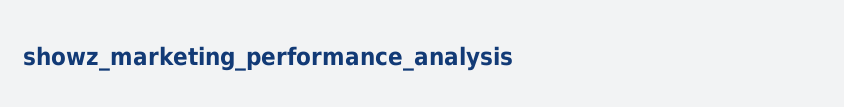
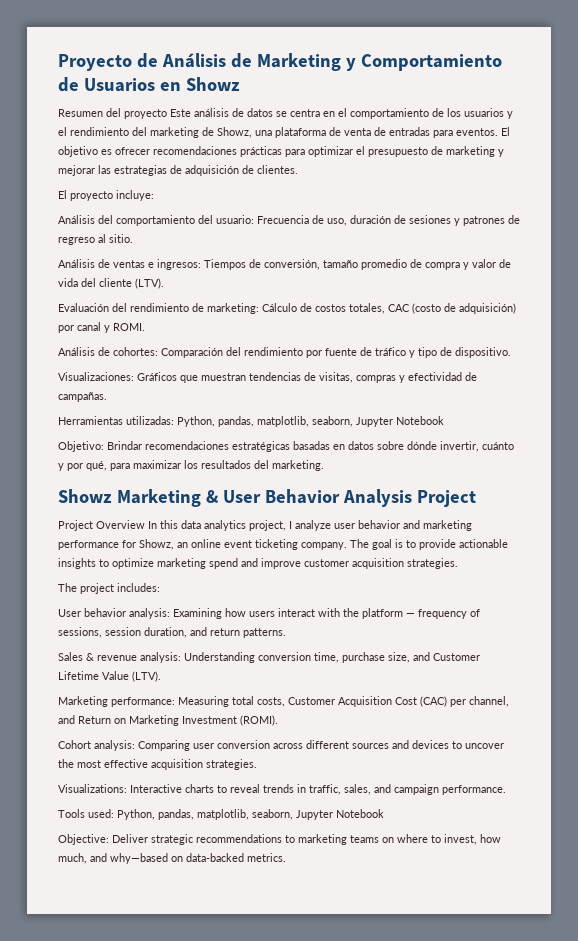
- showz_marketing_performance_analysis
+ Proyecto de Análisis de Marketing y Comportamiento de Usuarios en Showz
+ Resumen del proyecto Este análisis de datos se centra en el comportamiento de los usuarios y el rendimiento del marketing de Showz, una plataforma de venta de entradas para eventos. El objetivo es ofrecer recomendaciones prácticas para optimizar el presupuesto de marketing y mejorar las estrategias de adquisición de clientes.
+ El proyecto incluye:
+ Análisis del comportamiento del usuario: Frecuencia de uso, duración de sesiones y patrones de regreso al sitio.
+ Análisis de ventas e ingresos: Tiempos de conversión, tamaño promedio de compra y valor de vida del cliente (LTV).
+ Evaluación del rendimiento de marketing: Cálculo de costos totales, CAC (costo de adquisición) por canal y ROMI.
+ Análisis de cohortes: Comparación del rendimiento por fuente de tráfico y tipo de dispositivo.
+ Visualizaciones: Gráficos que muestran tendencias de visitas, compras y efectividad de campañas.
+ Herramientas utilizadas: Python, pandas, matplotlib, seaborn, Jupyter Notebook
+ Objetivo: Brindar recomendaciones estratégicas basadas en datos sobre dónde invertir, cuánto y por qué, para maximizar los resultados del marketing.
+ Showz Marketing & User Behavior Analysis Project
+ Project Overview In this data analytics project, I analyze user behavior and marketing performance for Showz, an online event ticketing company. The goal is to provide actionable insights to optimize marketing spend and improve customer acquisition strategies.
+ The project includes:
+ User behavior analysis: Examining how users interact with the platform — frequency of sessions, session duration, and return patterns.
+ Sales & revenue analysis: Understanding conversion time, purchase size, and Customer Lifetime Value (LTV).
+ Marketing performance: Measuring total costs, Customer Acquisition Cost (CAC) per channel, and Return on Marketing Investment (ROMI).
+ Cohort analysis: Comparing user conversion across different sources and devices to uncover the most effective acquisition strategies.
+ Visualizations: Interactive charts to reveal trends in traffic, sales, and campaign performance.
+ Tools used: Python, pandas, matplotlib, seaborn, Jupyter Notebook
+ Objective: Deliver strategic recommendations to marketing teams on where to invest, how much, and why—based on data-backed metrics.

